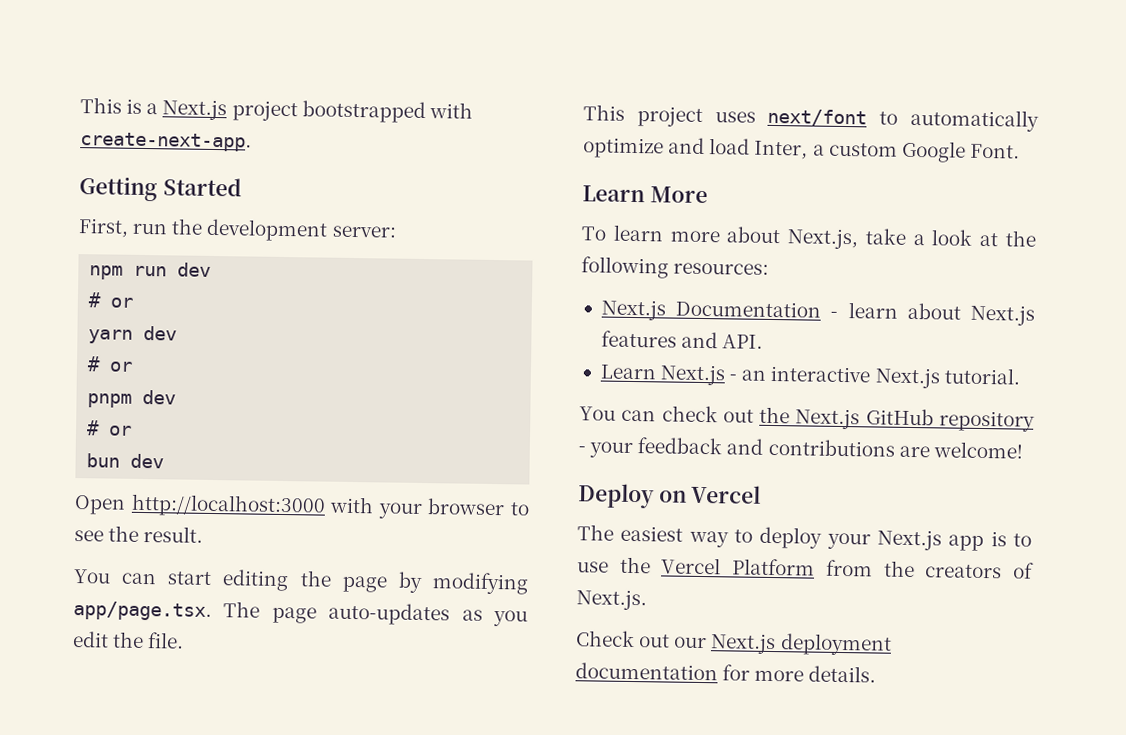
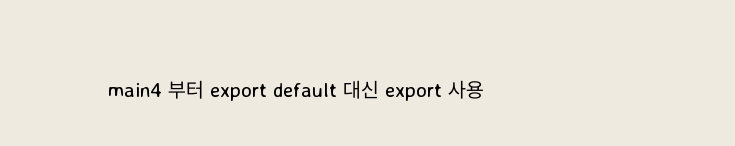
- This is a Next.js project bootstrapped with create-next-app.
- Getting Started
- First, run the development server:
- npm run dev
- # or
- yarn dev
- # or
- pnpm dev
- # or
- bun dev
- Open http://localhost:3000 with your browser to see the result.
- You can start editing the page by modifying app/page.tsx. The page auto-updates as you edit the file.
- This project uses next/font to automatically optimize and load Inter, a custom Google Font.
- Learn More
- To learn more about Next.js, take a look at the following resources:
- Next.js Documentation - learn about Next.js features and API.
- Learn Next.js - an interactive Next.js tutorial.
- You can check out the Next.js GitHub repository - your feedback and contributions are welcome!
- Deploy on Vercel
- The easiest way to deploy your Next.js app is to use the Vercel Platform from the creators of Next.js.
- Check out our Next.js deployment documentation for more details.
+ main4 부터 export default 대신 export 사용

